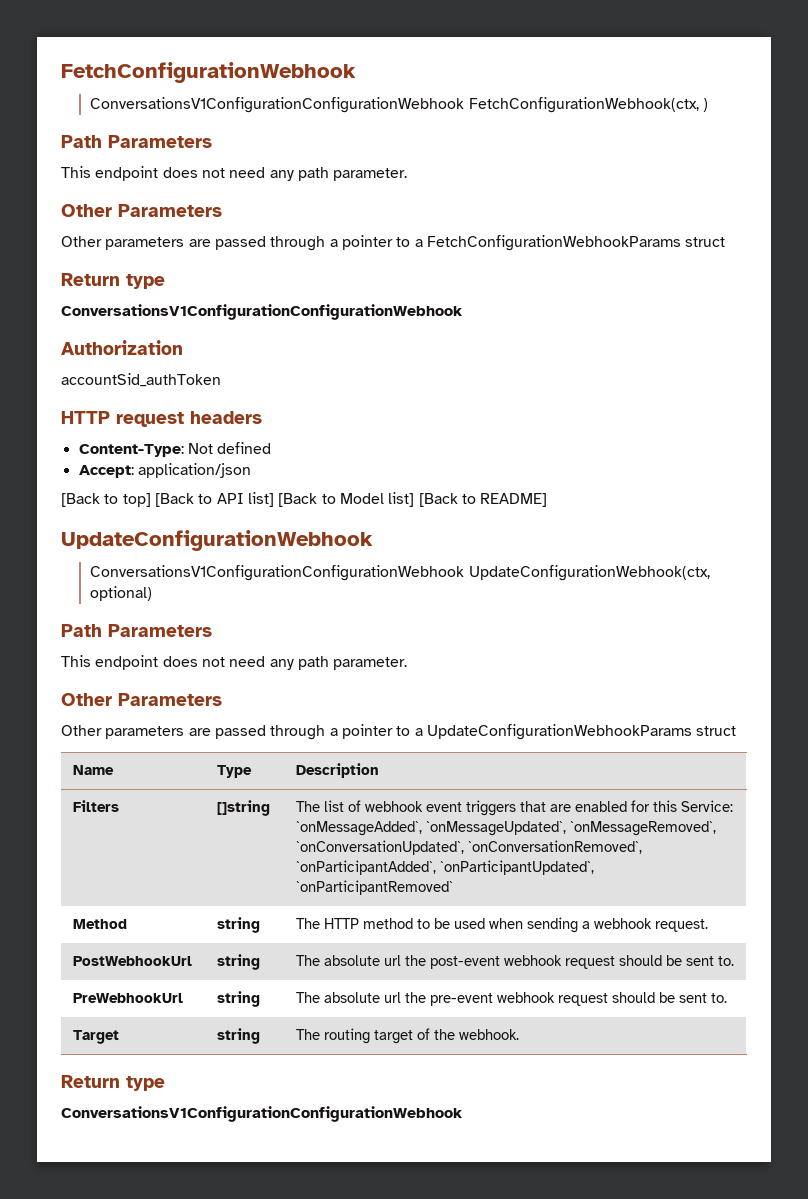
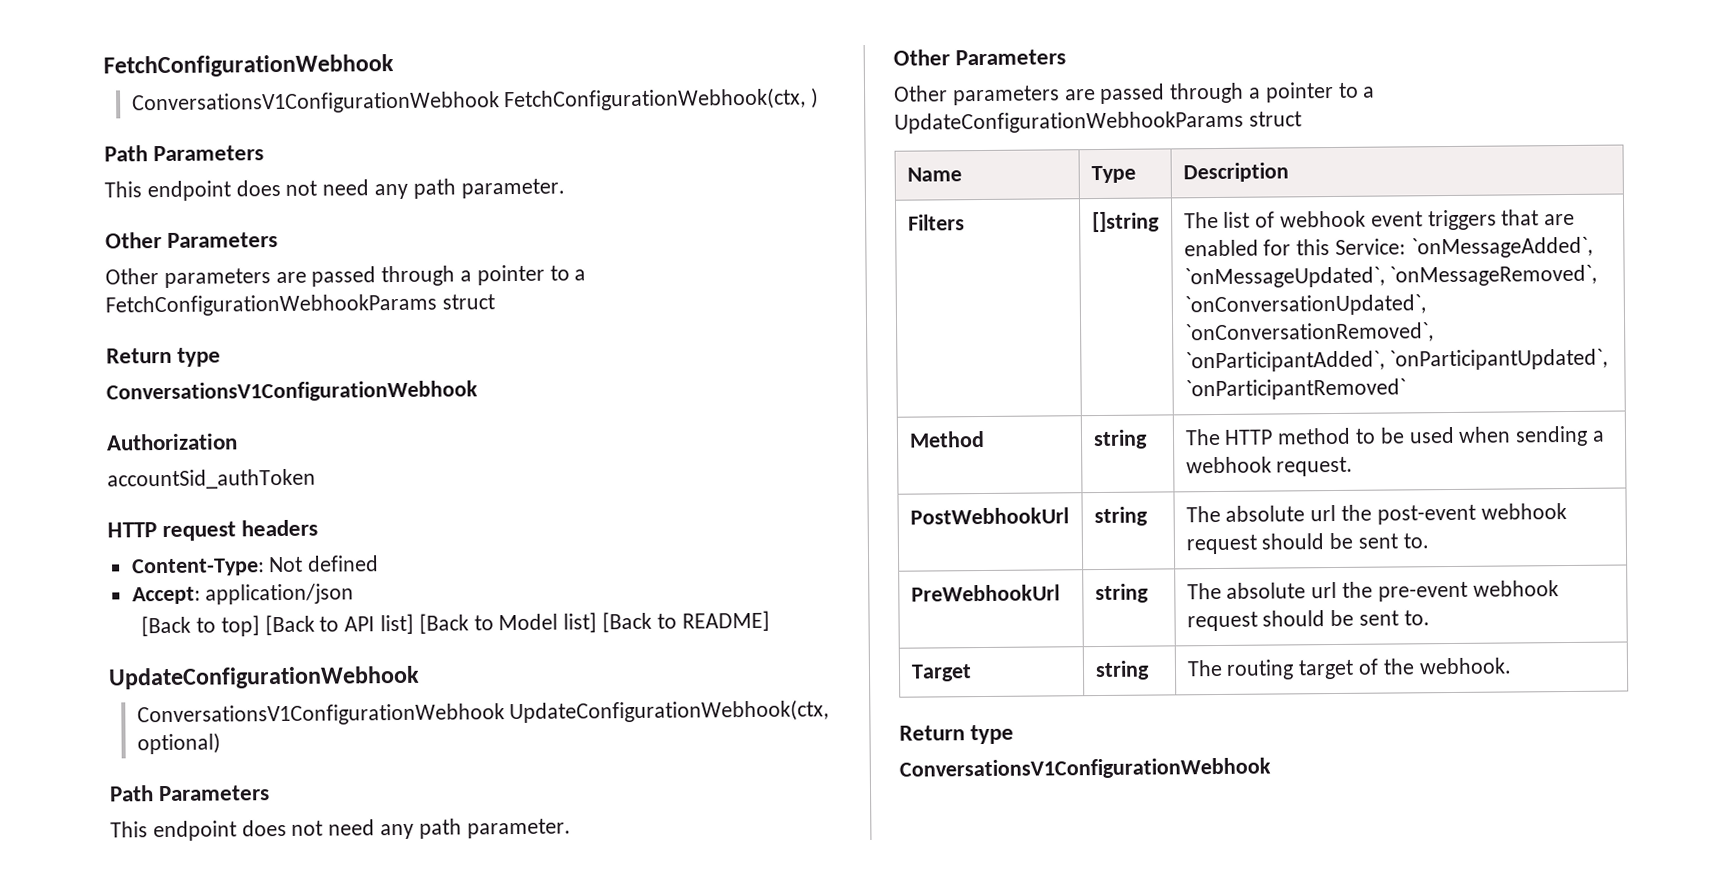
- ConversationsV1ConfigurationConfigurationWebhook FetchConfigurationWebhook(ctx, )
+ ConversationsV1ConfigurationWebhook FetchConfigurationWebhook(ctx, )
  Other parameters are passed through a pointer to a FetchConfigurationWebhookParams struct
  Return type
- ConversationsV1ConfigurationConfigurationWebhook
+ ConversationsV1ConfigurationWebhook
- ConversationsV1ConfigurationConfigurationWebhook UpdateConfigurationWebhook(ctx, optional)
+ ConversationsV1ConfigurationWebhook UpdateConfigurationWebhook(ctx, optional)
  Target | string | The routing target of the webhook.
  Return type
- ConversationsV1ConfigurationConfigurationWebhook
+ ConversationsV1ConfigurationWebhook

